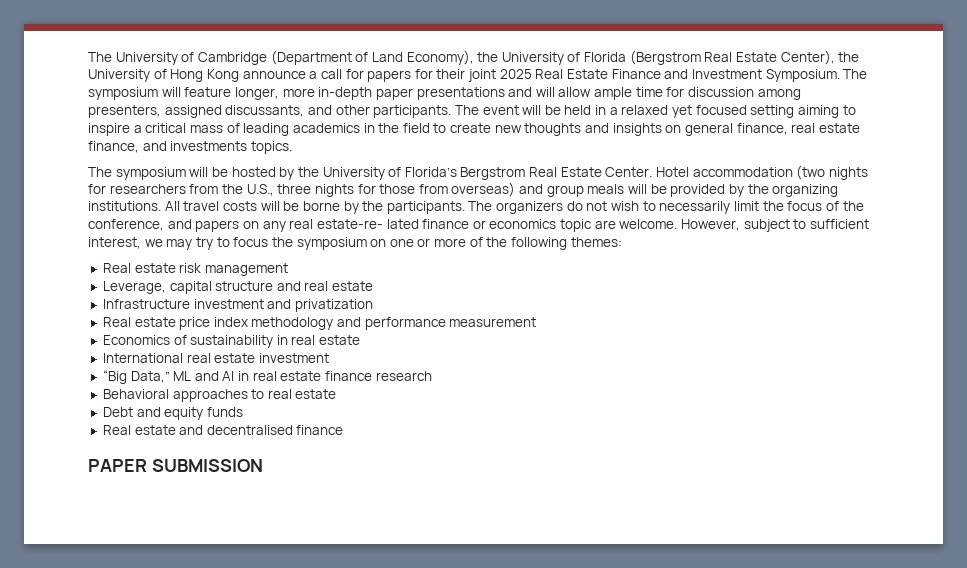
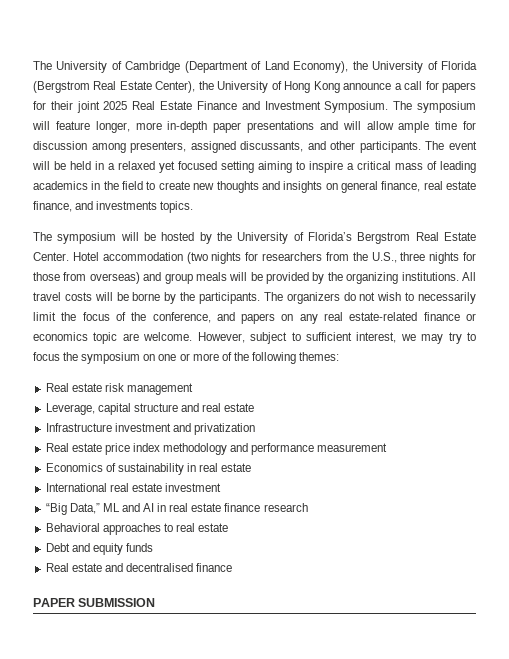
- The organizers do not wish to necessarily limit the focus of the conference, and papers on any real estate-re- lated finance or economics topic are welcome.
+ The organizers do not wish to necessarily limit the focus of the conference, and papers on any real estate-related finance or economics topic are welcome.

